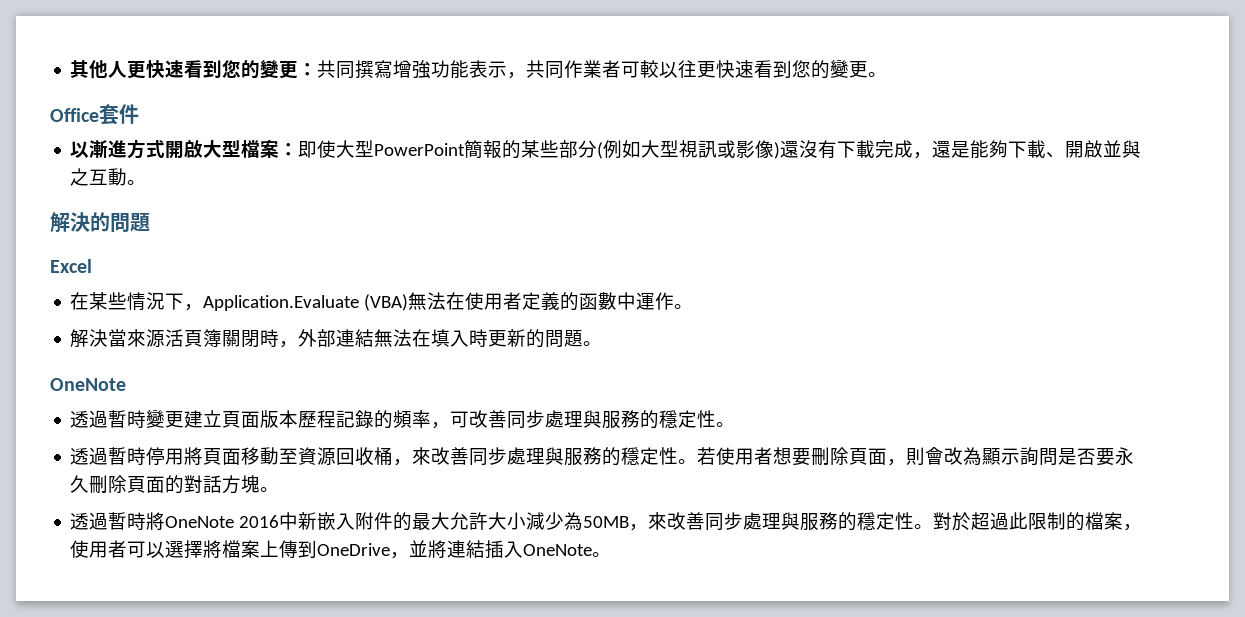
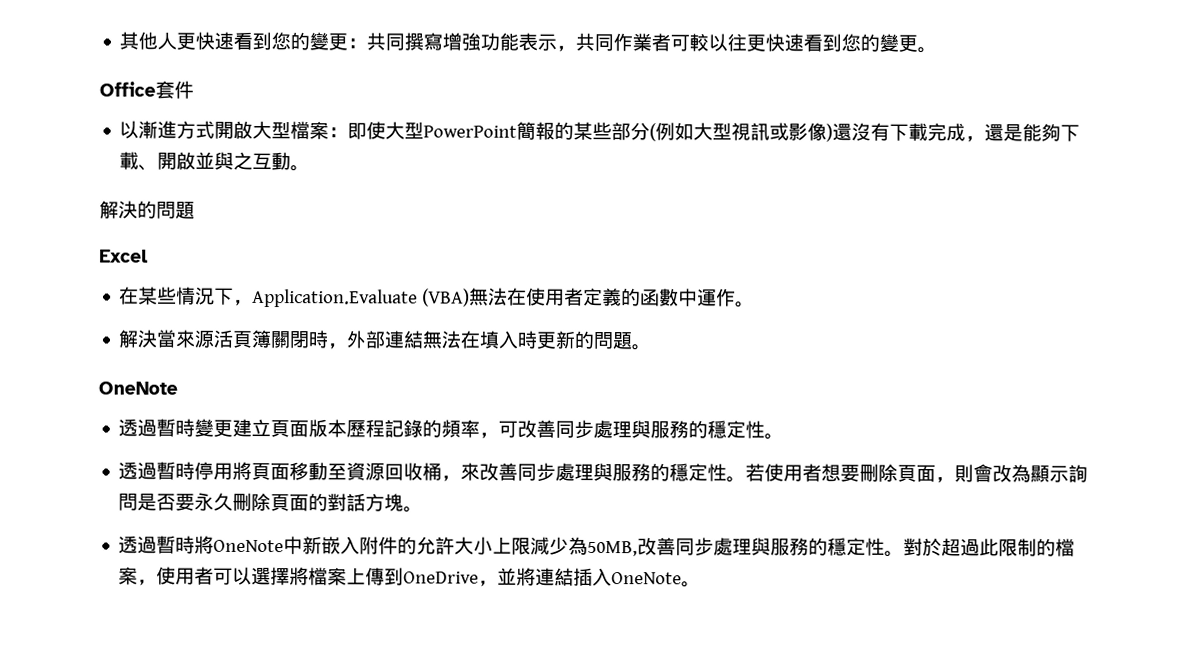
- 透過暫時將OneNote 2016中新嵌入附件的最大允許大小減少為50MB，來改善同步處理與服務的穩定性。
+ 透過暫時將OneNote中新嵌入附件的允許大小上限減少為50MB,改善同步處理與服務的穩定性。

